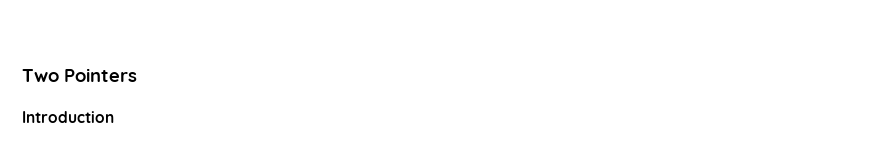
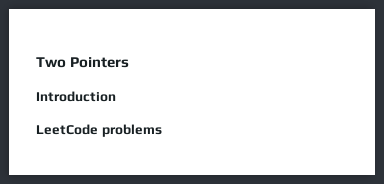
+ LeetCode problems

